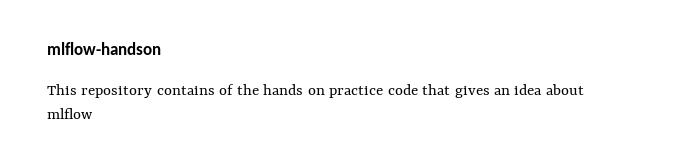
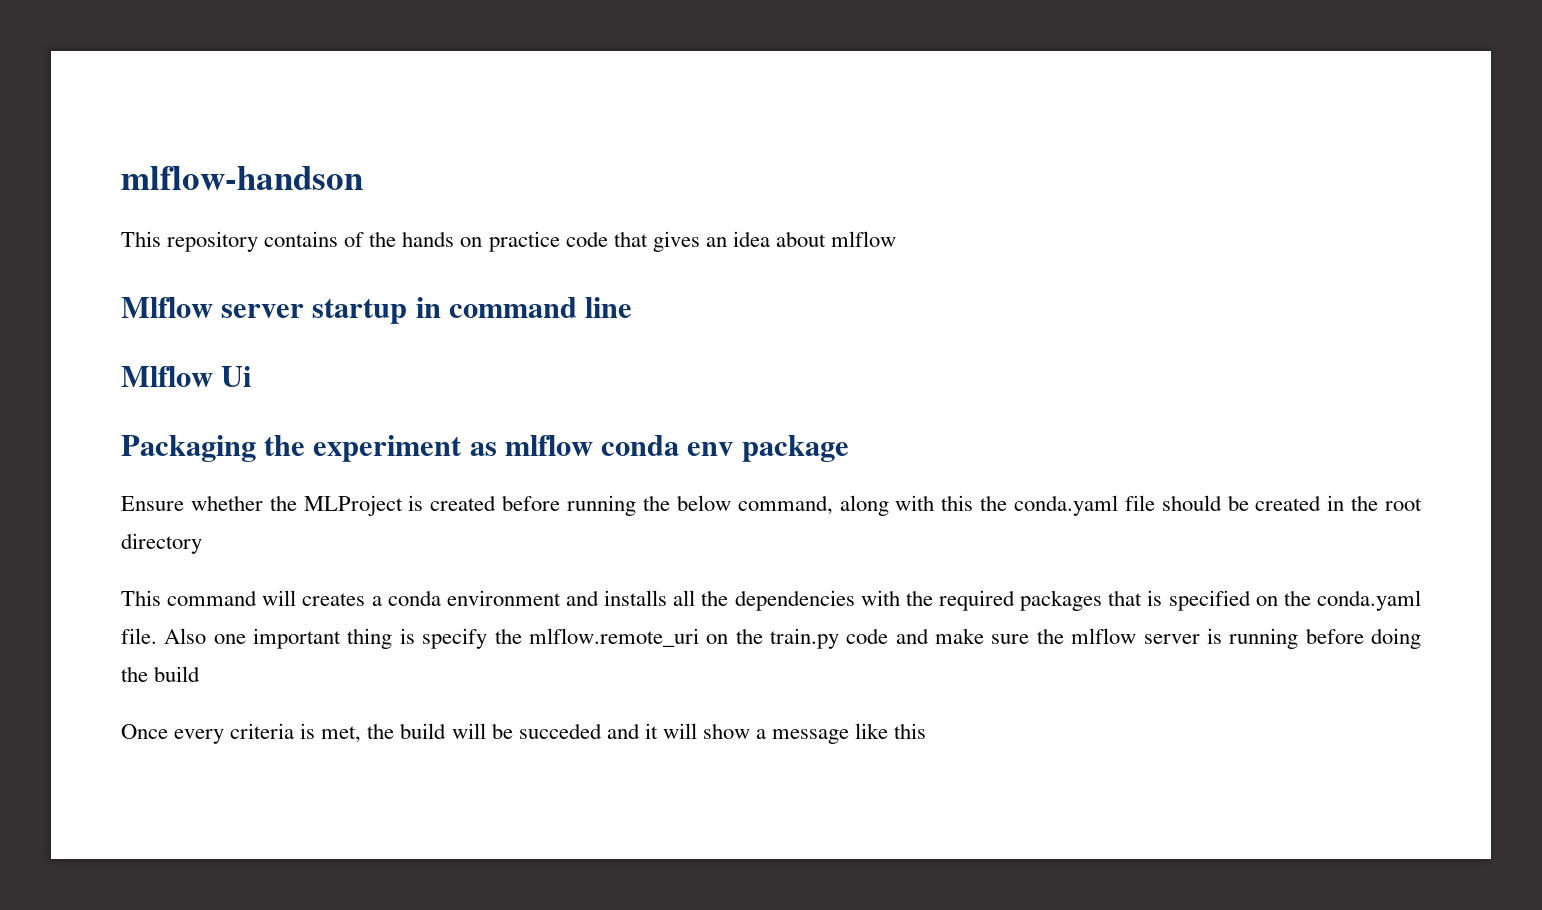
+ Mlflow server startup in command line
+ Mlflow Ui
+ Packaging the experiment as mlflow conda env package
+ Ensure whether the MLProject is created before running the below command, along with this the conda.yaml file should be created in the root directory
+ This command will creates a conda environment and installs all the dependencies with the required packages that is specified on the conda.yaml file. Also one important thing is specify the mlflow.remote_uri on the train.py code and make sure the mlflow server is running before doing the build
+ Once every criteria is met, the build will be succeded and it will show a message like this

